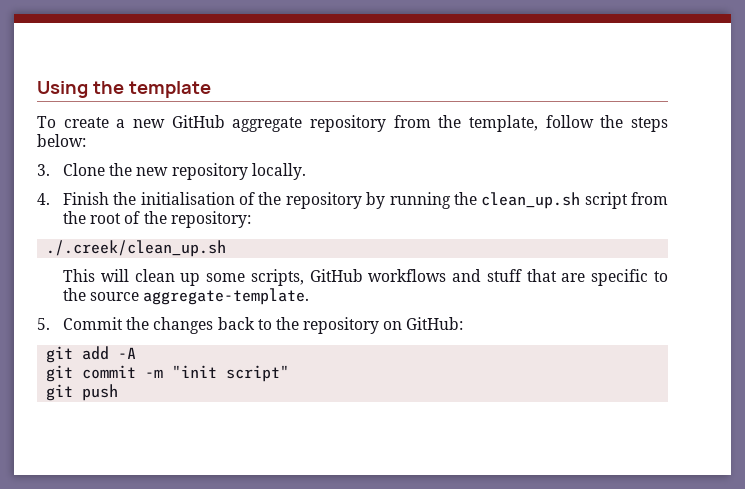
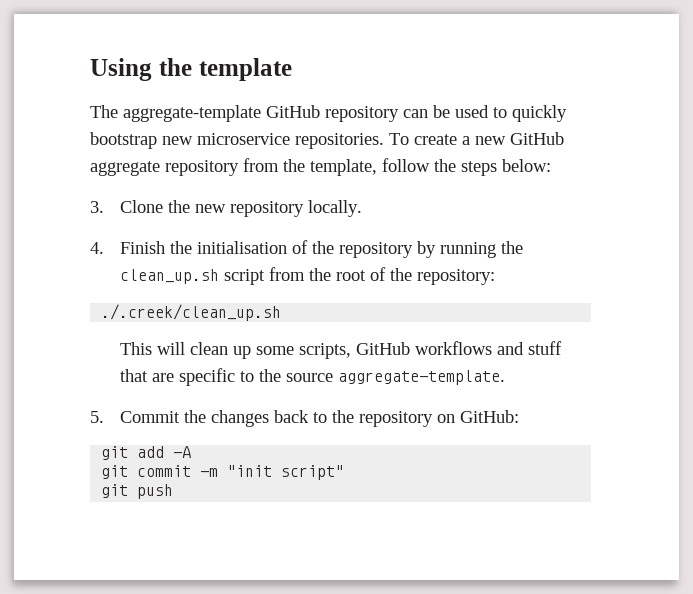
+ The aggregate-template GitHub repository can be used to quickly bootstrap new microservice repositories.

